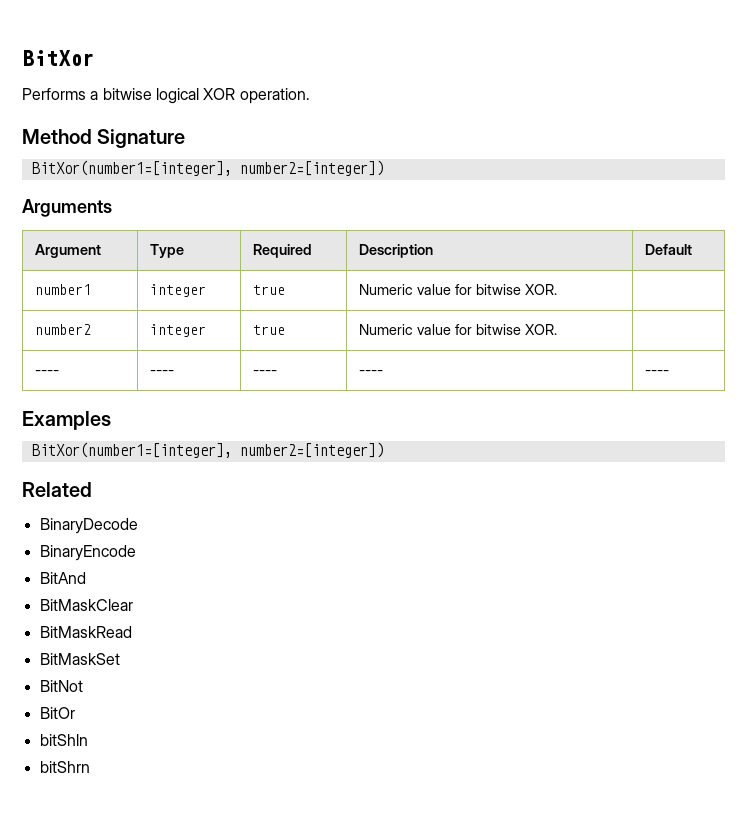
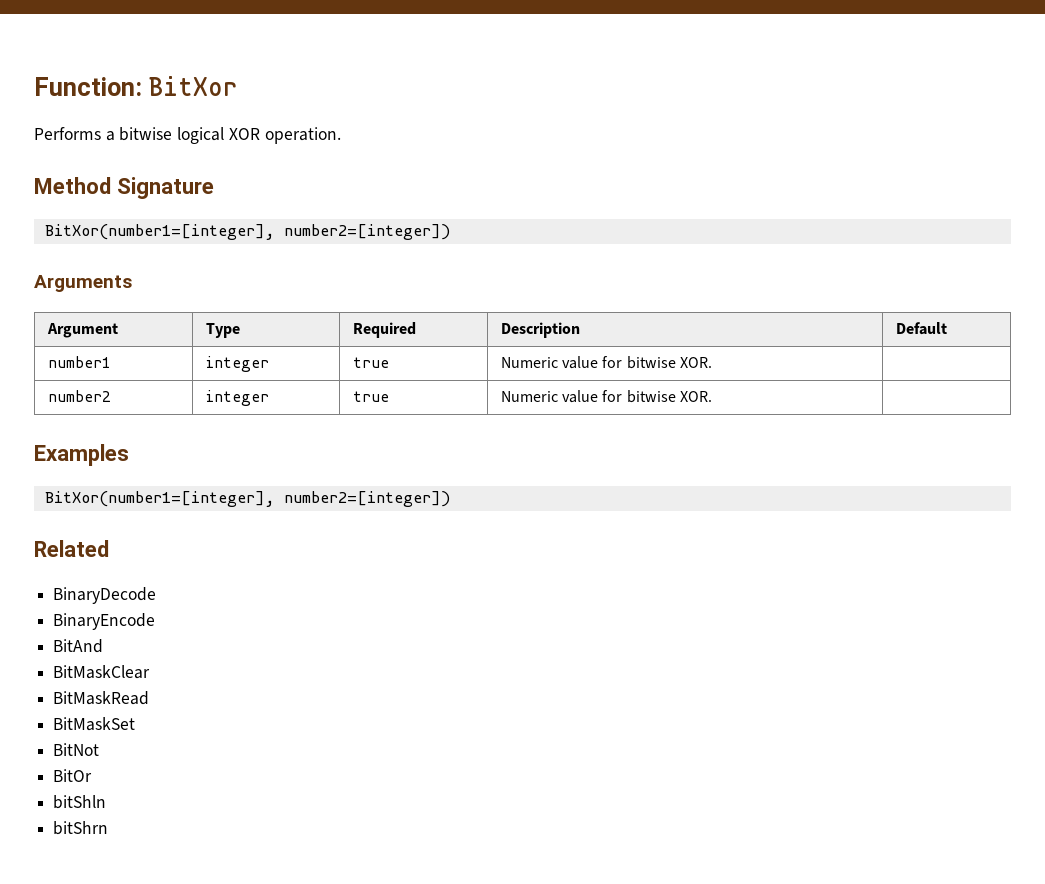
- BitXor
+ Function: BitXor
- ---- | ---- | ---- | ---- | ----

